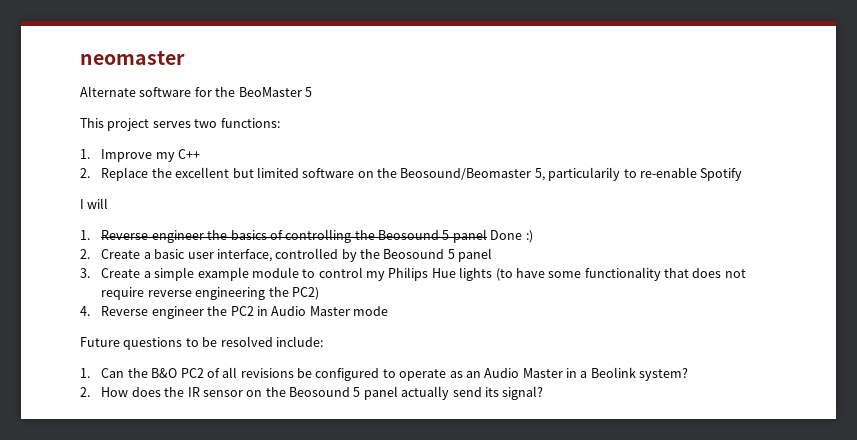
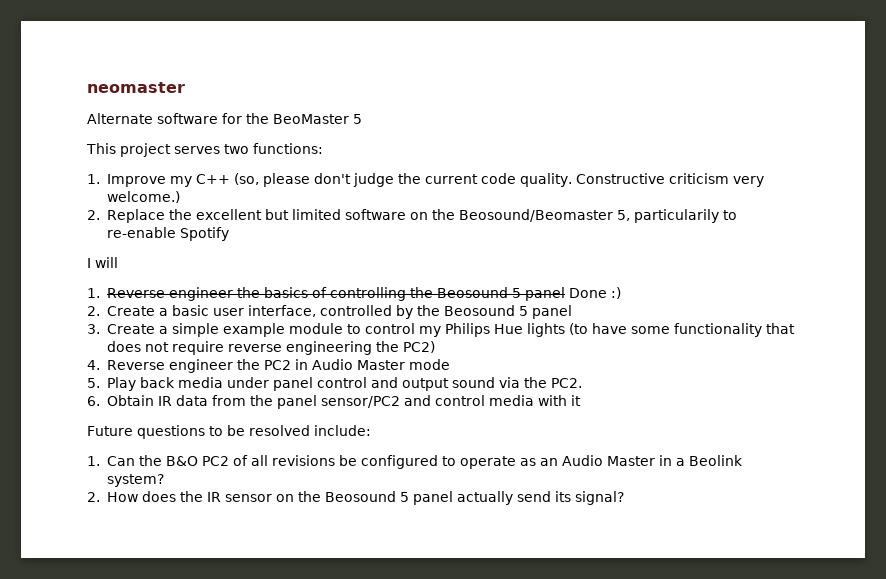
- 1. Improve my C++
+ 1. Improve my C++ (so, please don't judge the current code quality. Constructive criticism very welcome.)
+ 5. Play back media under panel control and output sound via the PC2.
+ 6. Obtain IR data from the panel sensor/PC2 and control media with it

